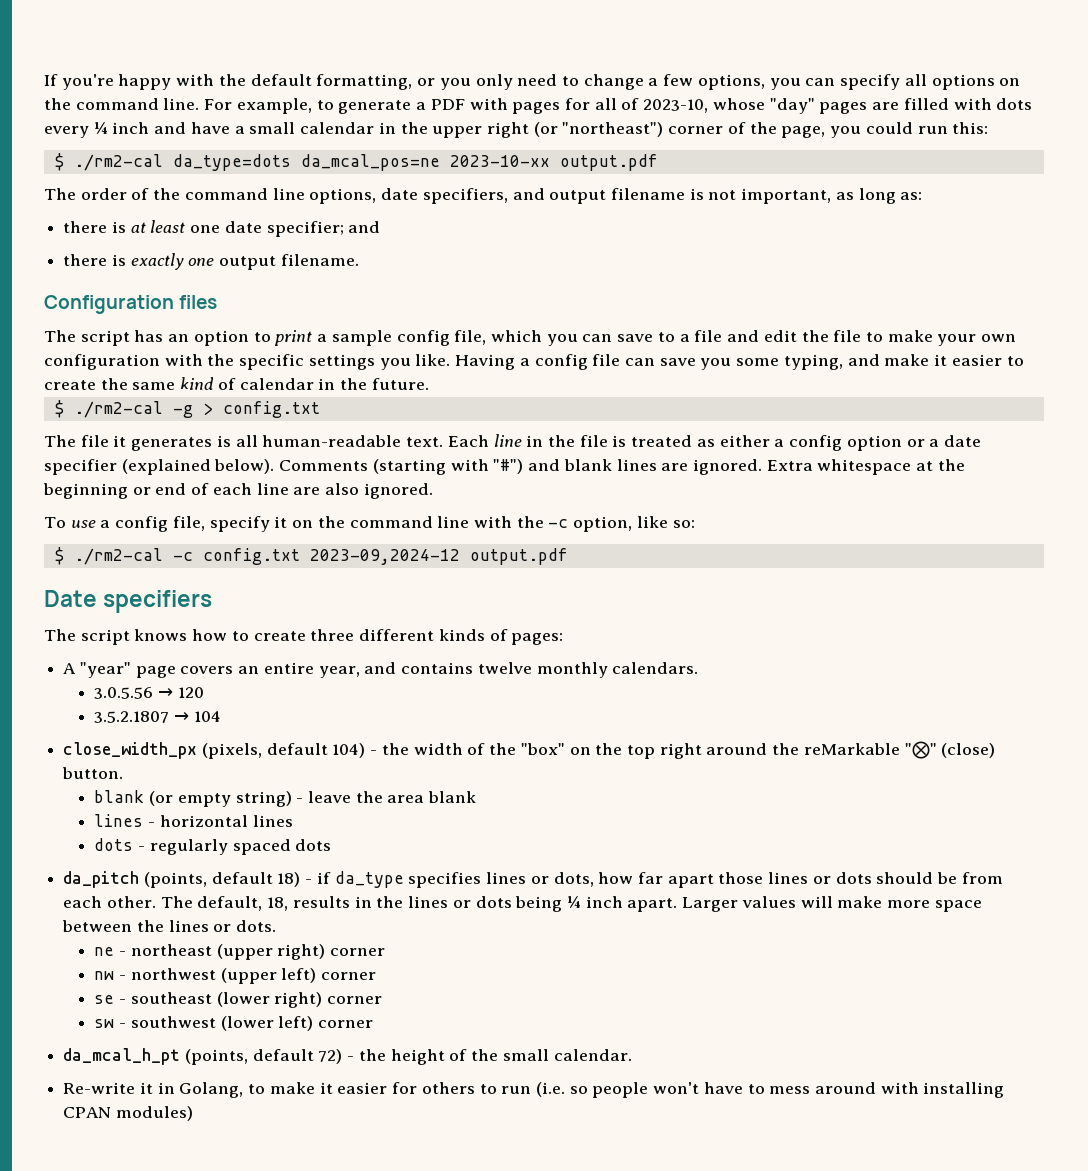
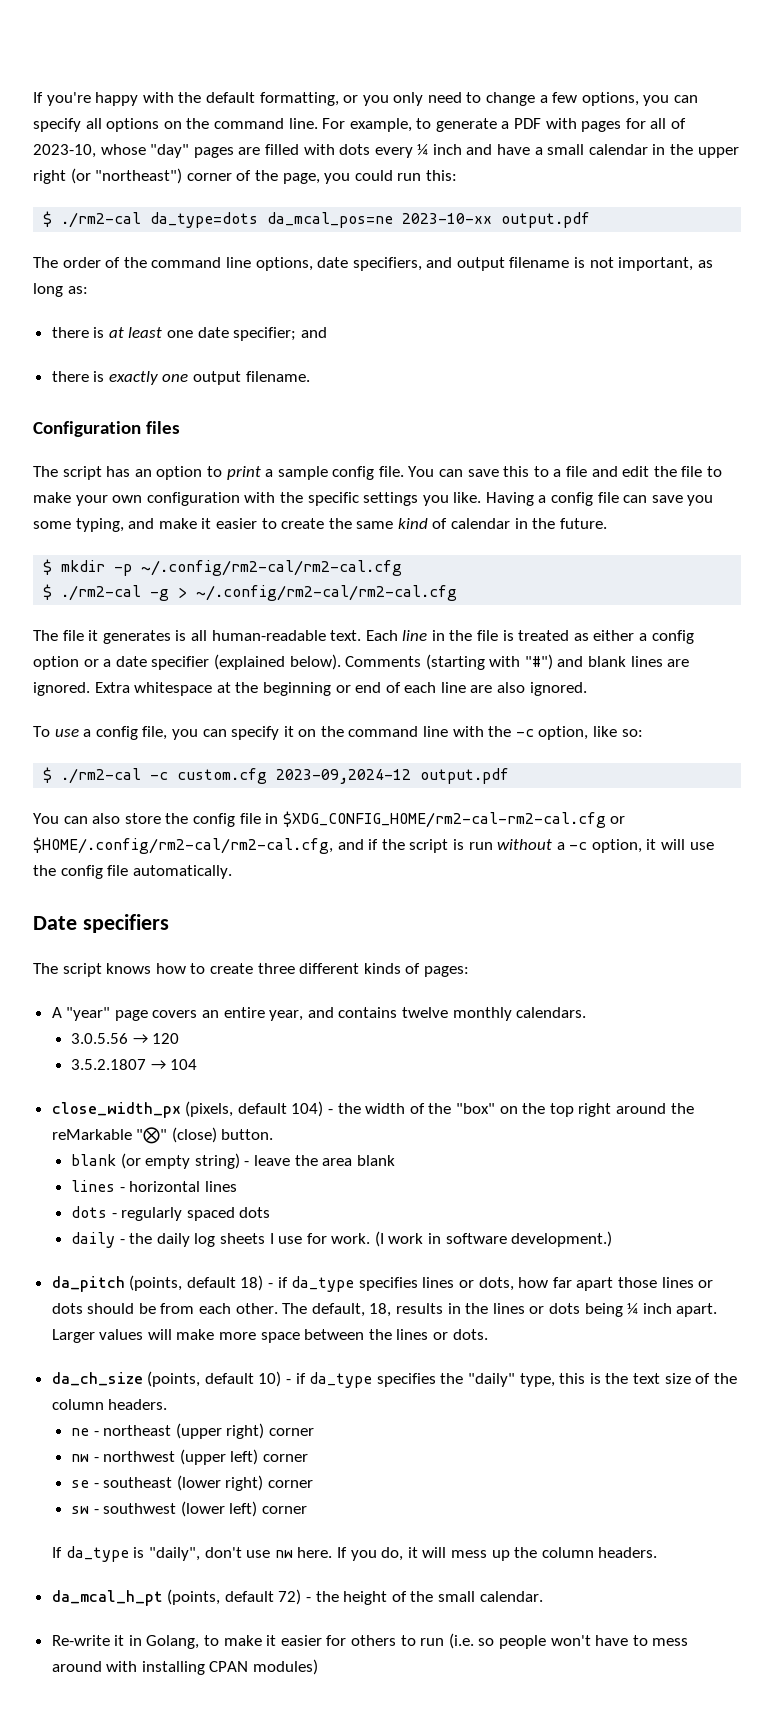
- The script has an option to print a sample config file, which you can save to a file and edit the file to make your own configuration with the specific settings you like.
+ The script has an option to print a sample config file. You can save this to a file and edit the file to make your own configuration with the specific settings you like.
+ $ mkdir -p ~/.config/rm2-cal/rm2-cal.cfg
- $ ./rm2-cal -g > config.txt
+ $ ./rm2-cal -g > ~/.config/rm2-cal/rm2-cal.cfg
- To use a config file, specify it on the command line with the -c option, like so:
+ To use a config file, you can specify it on the command line with the -c option, like so:
- $ ./rm2-cal -c config.txt 2023-09,2024-12 output.pdf
+ $ ./rm2-cal -c custom.cfg 2023-09,2024-12 output.pdf
+ You can also store the config file in $XDG_CONFIG_HOME/rm2-cal-rm2-cal.cfg or $HOME/.config/rm2-cal/rm2-cal.cfg, and if the script is run without a -c option, it will use the config file automatically.
+ daily - the daily log sheets I use for work. (I work in software development.)
+ da_ch_size (points, default 10) - if da_type specifies the "daily" type, this is the text size of the column headers.
+ If da_type is "daily", don't use nw here. If you do, it will mess up the column headers.

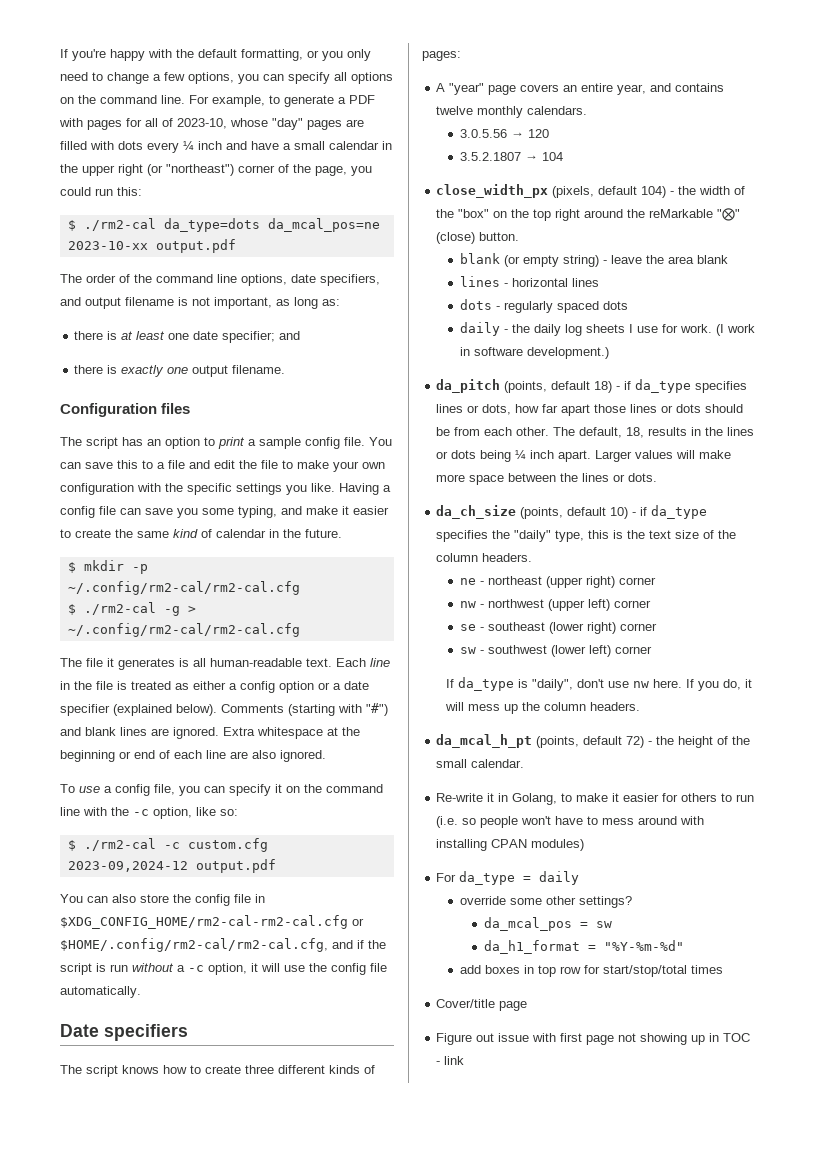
+ For da_type = daily
+ override some other settings?
+ da_mcal_pos = sw
+ da_h1_format = "%Y-%m-%d"
+ add boxes in top row for start/stop/total times
+ Cover/title page
+ Figure out issue with first page not showing up in TOC - link

